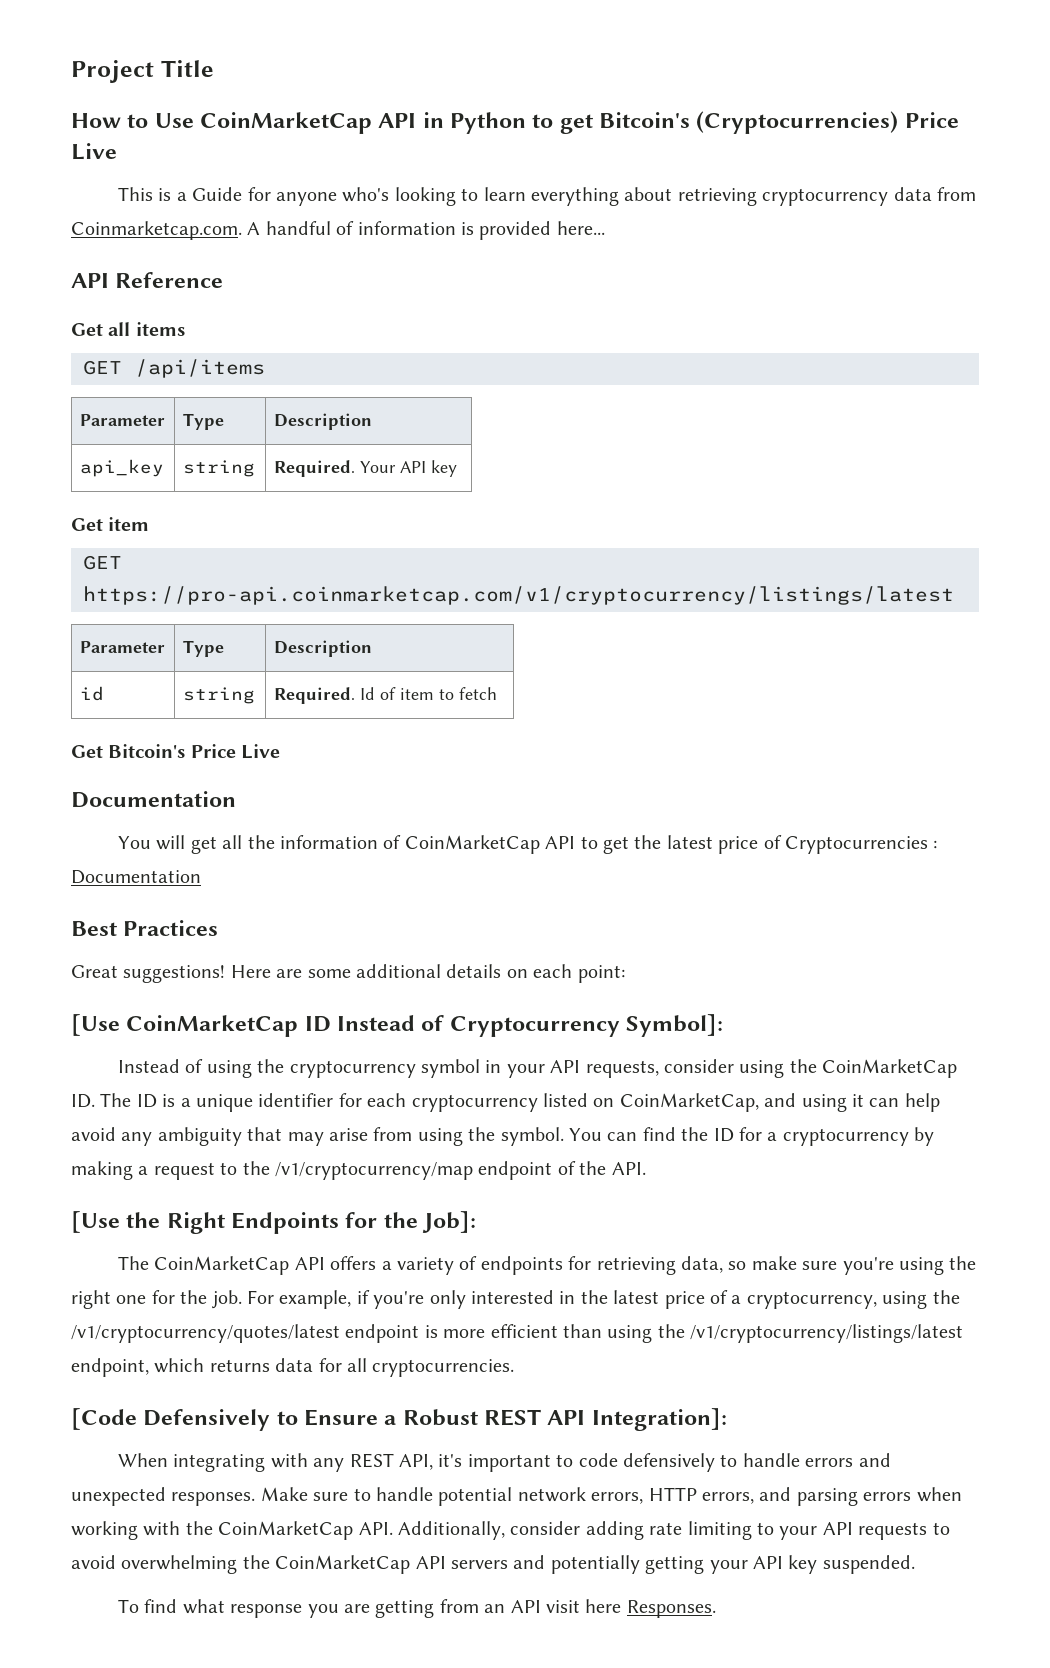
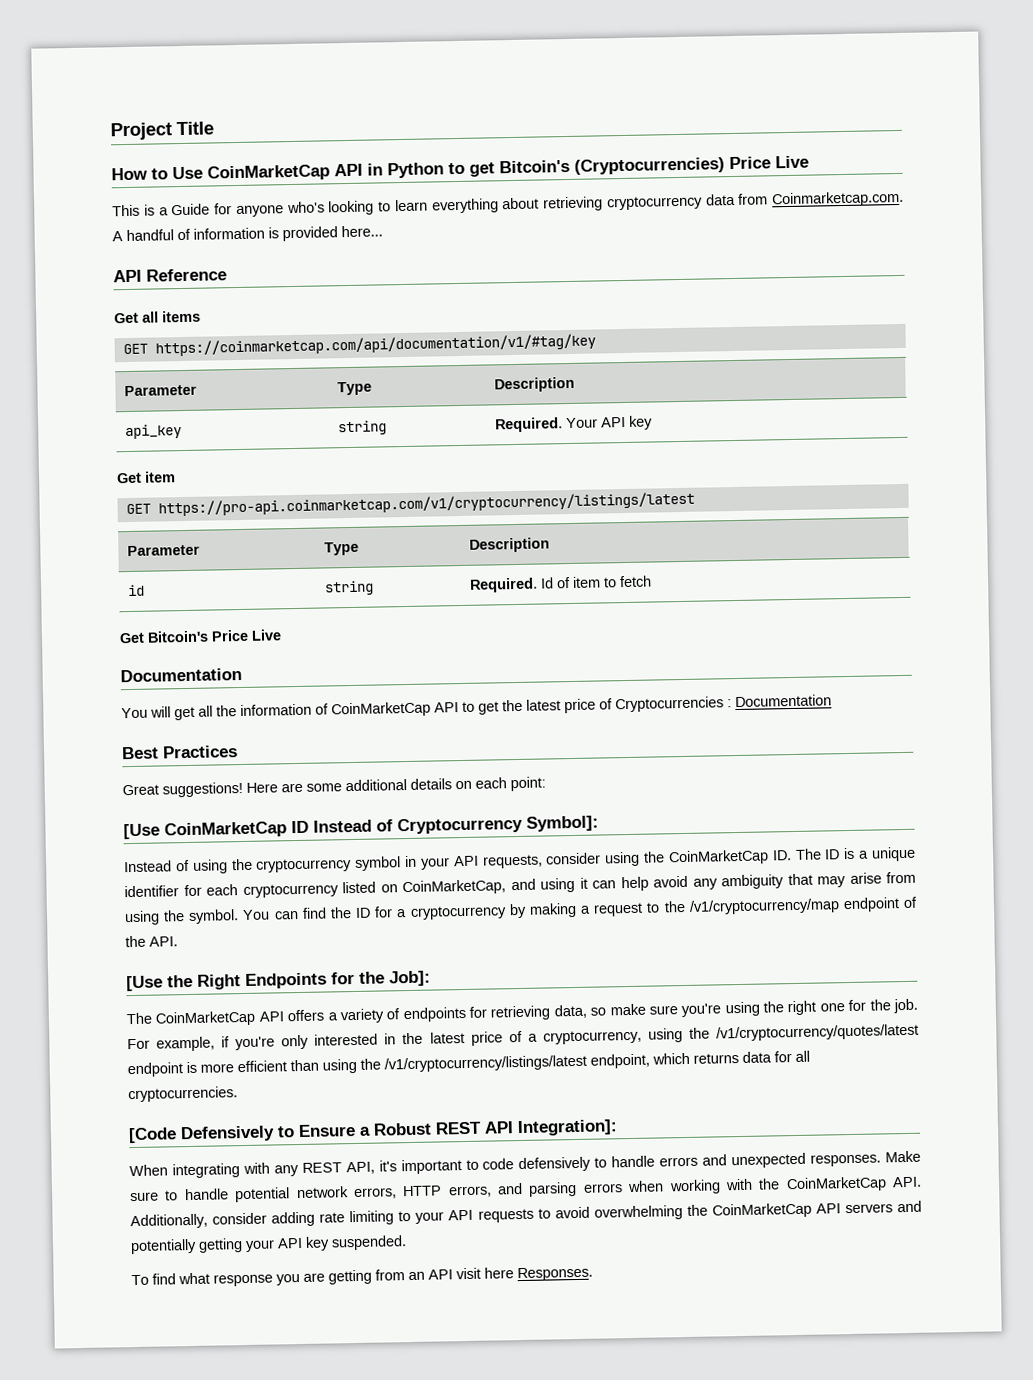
- GET /api/items
+ GET https://coinmarketcap.com/api/documentation/v1/#tag/key

